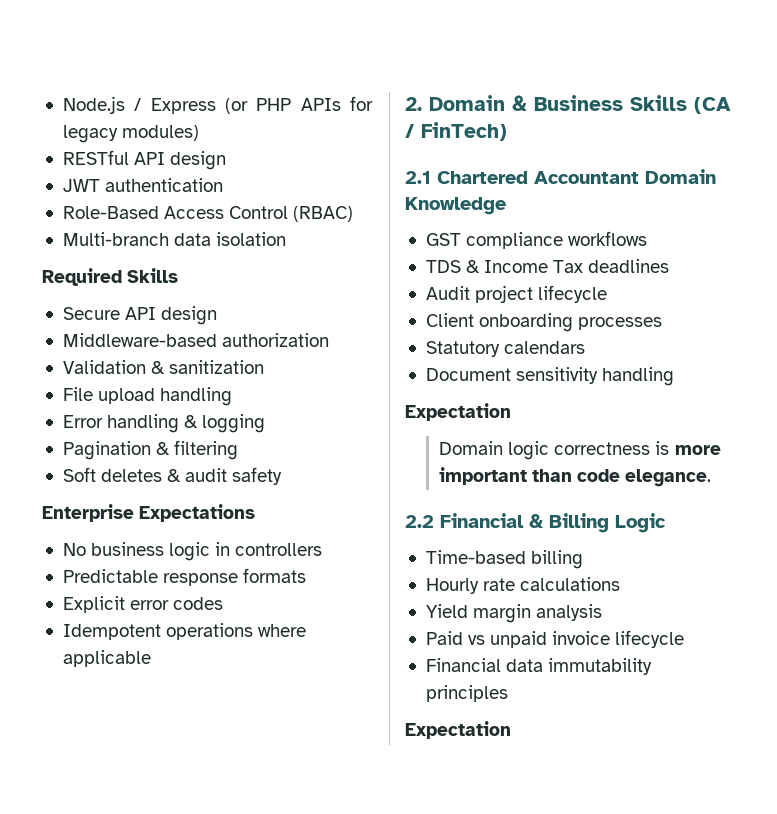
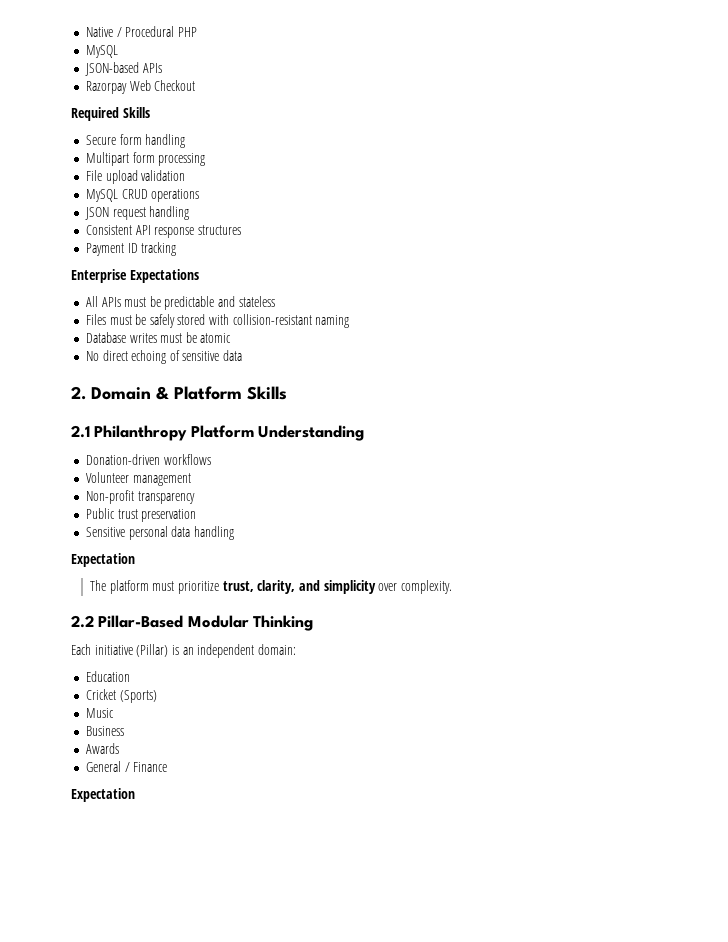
- Node.js / Express (or PHP APIs for legacy modules)
- RESTful API design
- JWT authentication
- Role-Based Access Control (RBAC)
- Multi-branch data isolation
+ Native / Procedural PHP
+ MySQL
+ JSON-based APIs
+ Razorpay Web Checkout
  Required Skills
- Secure API design
- Middleware-based authorization
- Validation & sanitization
- File upload handling
- Error handling & logging
- Pagination & filtering
- Soft deletes & audit safety
+ Secure form handling
+ Multipart form processing
+ File upload validation
+ MySQL CRUD operations
+ JSON request handling
+ Consistent API response structures
+ Payment ID tracking
  Enterprise Expectations
- No business logic in controllers
- Predictable response formats
- Explicit error codes
- Idempotent operations where applicable
+ All APIs must be predictable and stateless
+ Files must be safely stored with collision-resistant naming
+ Database writes must be atomic
+ No direct echoing of sensitive data
- 2. Domain & Business Skills (CA / FinTech)
- 2.1 Chartered Accountant Domain Knowledge
- GST compliance workflows
- TDS & Income Tax deadlines
- Audit project lifecycle
- Client onboarding processes
- Statutory calendars
- Document sensitivity handling
+ 2. Domain & Platform Skills
+ 2.1 Philanthropy Platform Understanding
+ Donation-driven workflows
+ Volunteer management
+ Non-profit transparency
+ Public trust preservation
+ Sensitive personal data handling
  Expectation
- Domain logic correctness is more important than code elegance.
- 2.2 Financial & Billing Logic
- Time-based billing
- Hourly rate calculations
- Yield margin analysis
- Paid vs unpaid invoice lifecycle
- Financial data immutability principles
+ The platform must prioritize trust, clarity, and simplicity over complexity.
+ 2.2 Pillar-Based Modular Thinking
+ Each initiative (Pillar) is an independent domain:
+ Education
+ Cricket (Sports)
+ Music
+ Business
+ Awards
+ General / Finance

